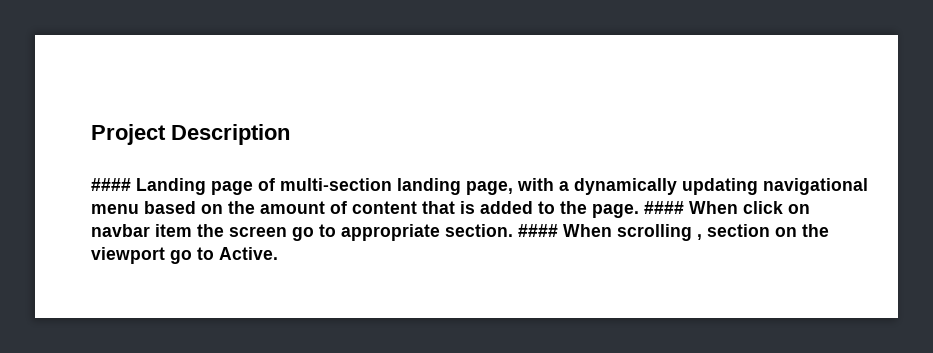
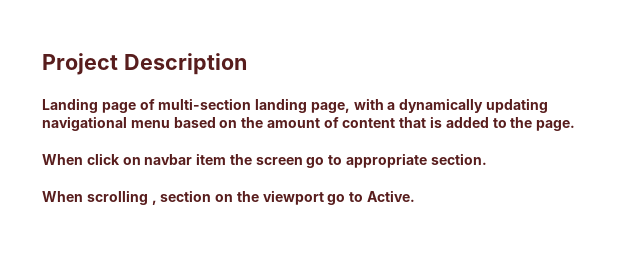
- #### Landing page of multi-section landing page, with a dynamically updating navigational menu based on the amount of content that is added to the page. #### When click on navbar item the screen go to appropriate section. #### When scrolling , section on the viewport go to Active.
+ Landing page of multi-section landing page, with a dynamically updating navigational menu based on the amount of content that is added to the page.
+ When click on navbar item the screen go to appropriate section.
+ When scrolling , section on the viewport go to Active.

